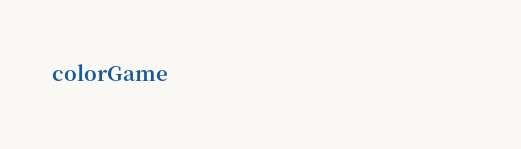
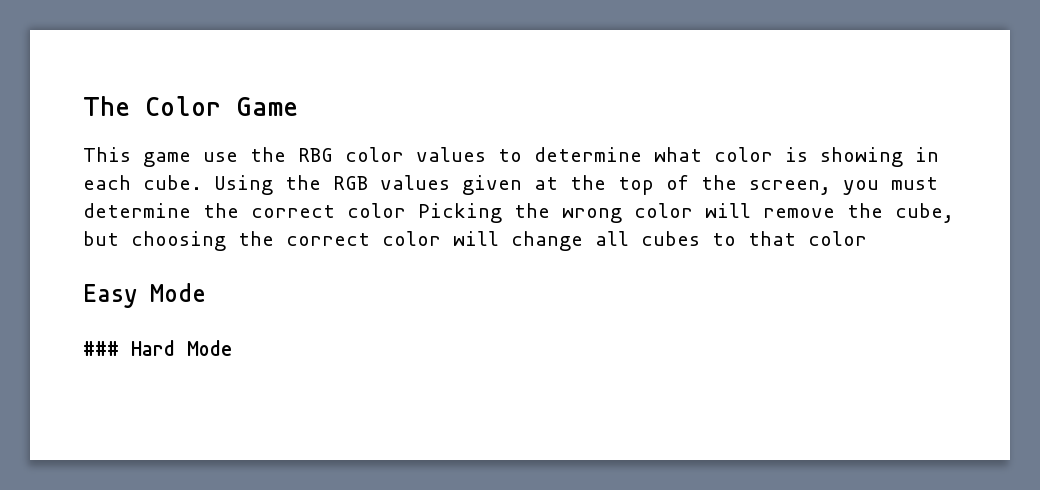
- colorGame
+ The Color Game
+ This game use the RBG color values to determine what color is showing in each cube. Using the RGB values given at the top of the screen, you must determine the correct color Picking the wrong color will remove the cube, but choosing the correct color will change all cubes to that color
+ Easy Mode
+ ### Hard Mode

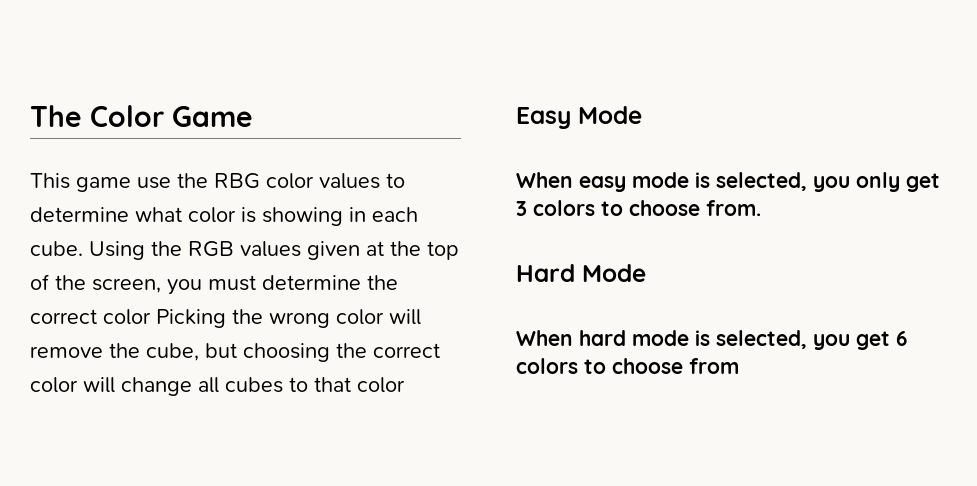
- ### Hard Mode
+ When easy mode is selected, you only get 3 colors to choose from.
+ Hard Mode
+ When hard mode is selected, you get 6 colors to choose from

